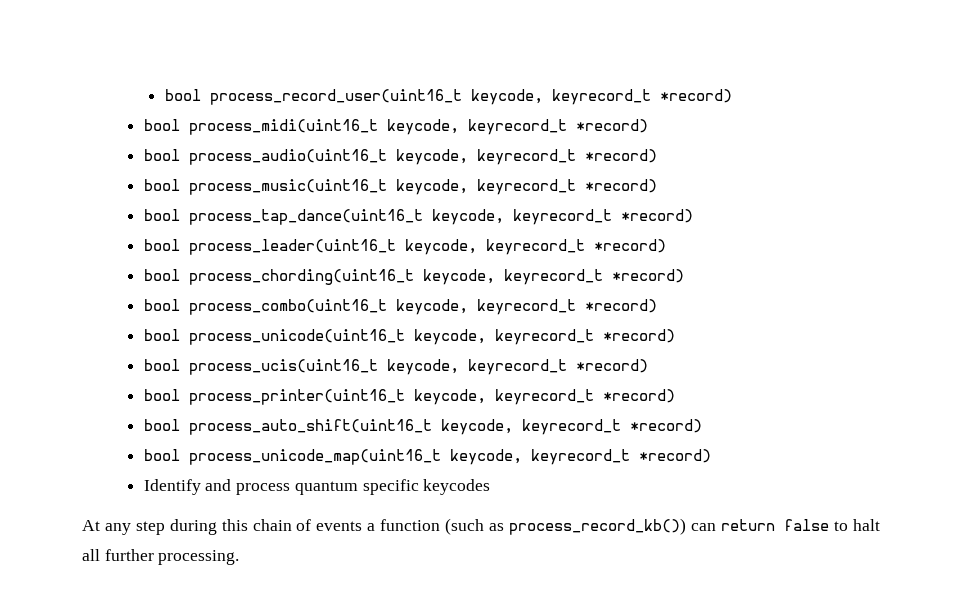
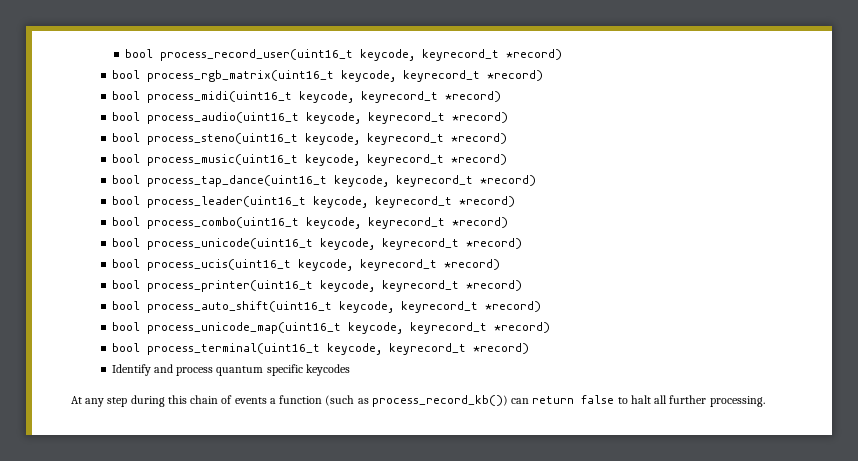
+ bool process_rgb_matrix(uint16_t keycode, keyrecord_t *record)
+ bool process_steno(uint16_t keycode, keyrecord_t *record)
- bool process_chording(uint16_t keycode, keyrecord_t *record)
+ bool process_terminal(uint16_t keycode, keyrecord_t *record)

